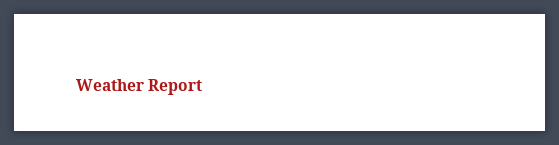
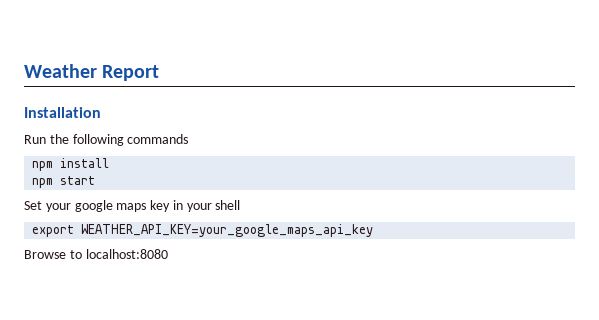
+ Installation
+ Run the following commands
+ npm install
+ npm start
+ Set your google maps key in your shell
+ export WEATHER_API_KEY=your_google_maps_api_key
+ Browse to localhost:8080

